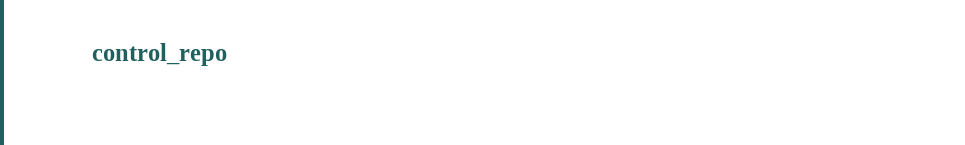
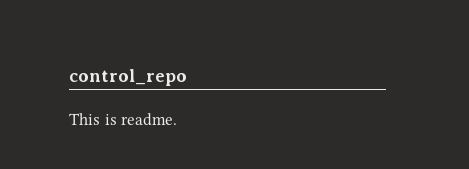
+ This is readme.

